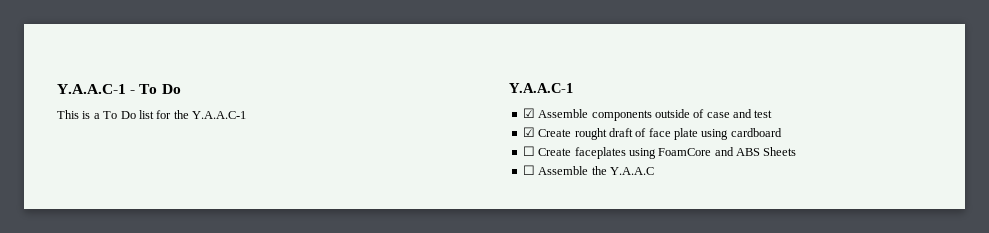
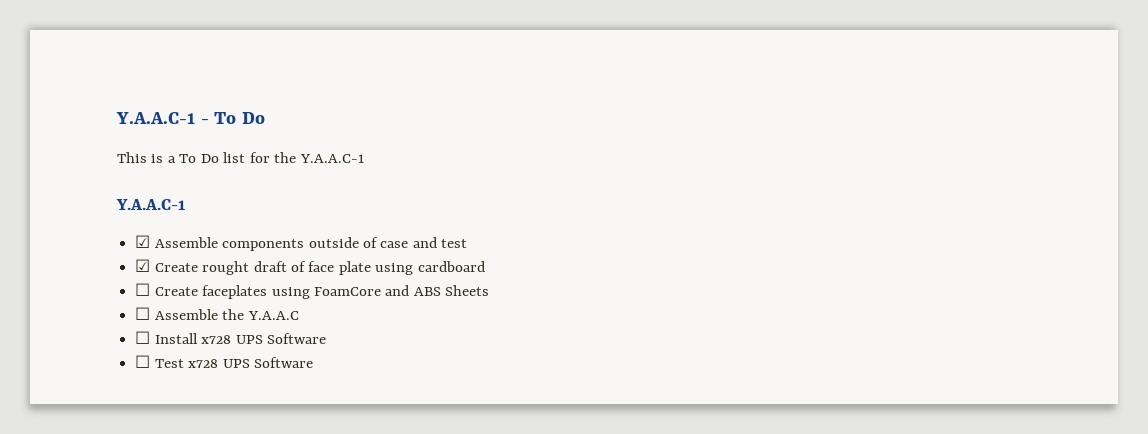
+ ☐ Install x728 UPS Software
+ ☐ Test x728 UPS Software

